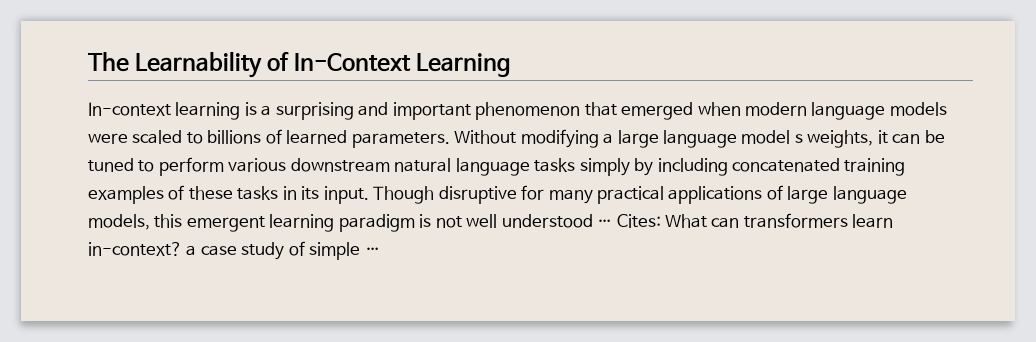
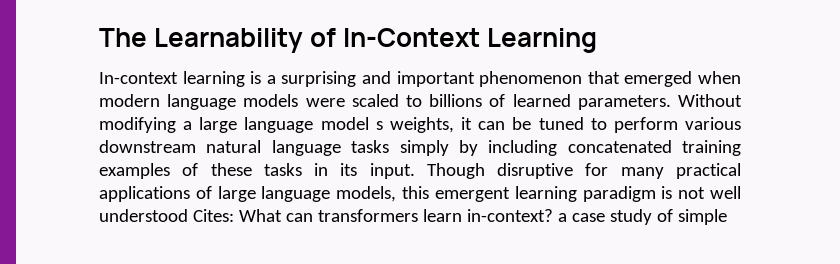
- Though disruptive for many practical applications of large language models, this emergent learning paradigm is not well understood … Cites: What can transformers learn in-context? a case study of simple …
+ Though disruptive for many practical applications of large language models, this emergent learning paradigm is not well understood Cites: What can transformers learn in-context? a case study of simple

